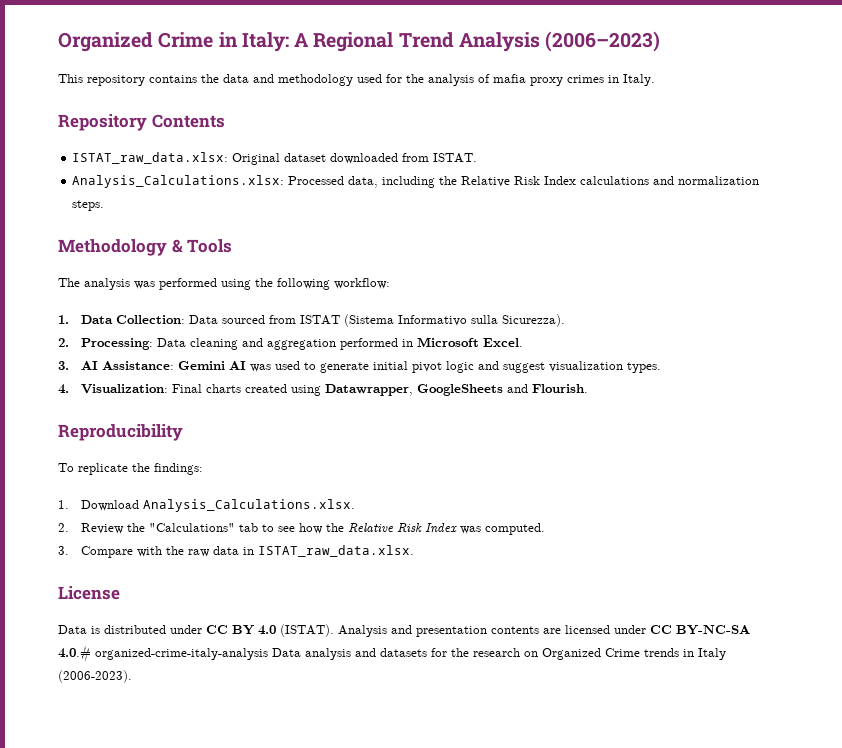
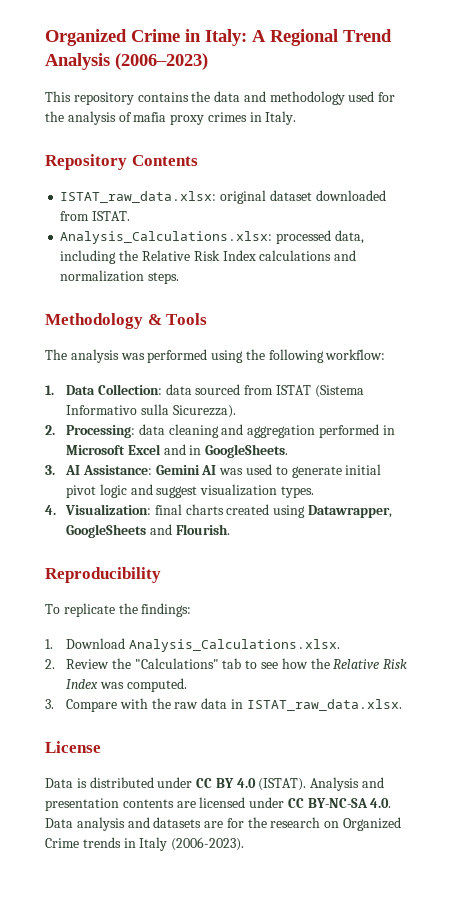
- ISTAT_raw_data.xlsx: Original dataset downloaded from ISTAT.
+ ISTAT_raw_data.xlsx: original dataset downloaded from ISTAT.
- Analysis_Calculations.xlsx: Processed data, including the Relative Risk Index calculations and normalization steps.
+ Analysis_Calculations.xlsx: processed data, including the Relative Risk Index calculations and normalization steps.
- 1. Data Collection: Data sourced from ISTAT (Sistema Informativo sulla Sicurezza).
+ 1. Data Collection: data sourced from ISTAT (Sistema Informativo sulla Sicurezza).
- 2. Processing: Data cleaning and aggregation performed in Microsoft Excel.
+ 2. Processing: data cleaning and aggregation performed in Microsoft Excel and in GoogleSheets.
- 4. Visualization: Final charts created using Datawrapper, GoogleSheets and Flourish.
+ 4. Visualization: final charts created using Datawrapper, GoogleSheets and Flourish.
- Analysis and presentation contents are licensed under CC BY-NC-SA 4.0.# organized-crime-italy-analysis Data analysis and datasets for the research on Organized Crime trends in Italy (2006-2023).
+ Analysis and presentation contents are licensed under CC BY-NC-SA 4.0. Data analysis and datasets are for the research on Organized Crime trends in Italy (2006-2023).

